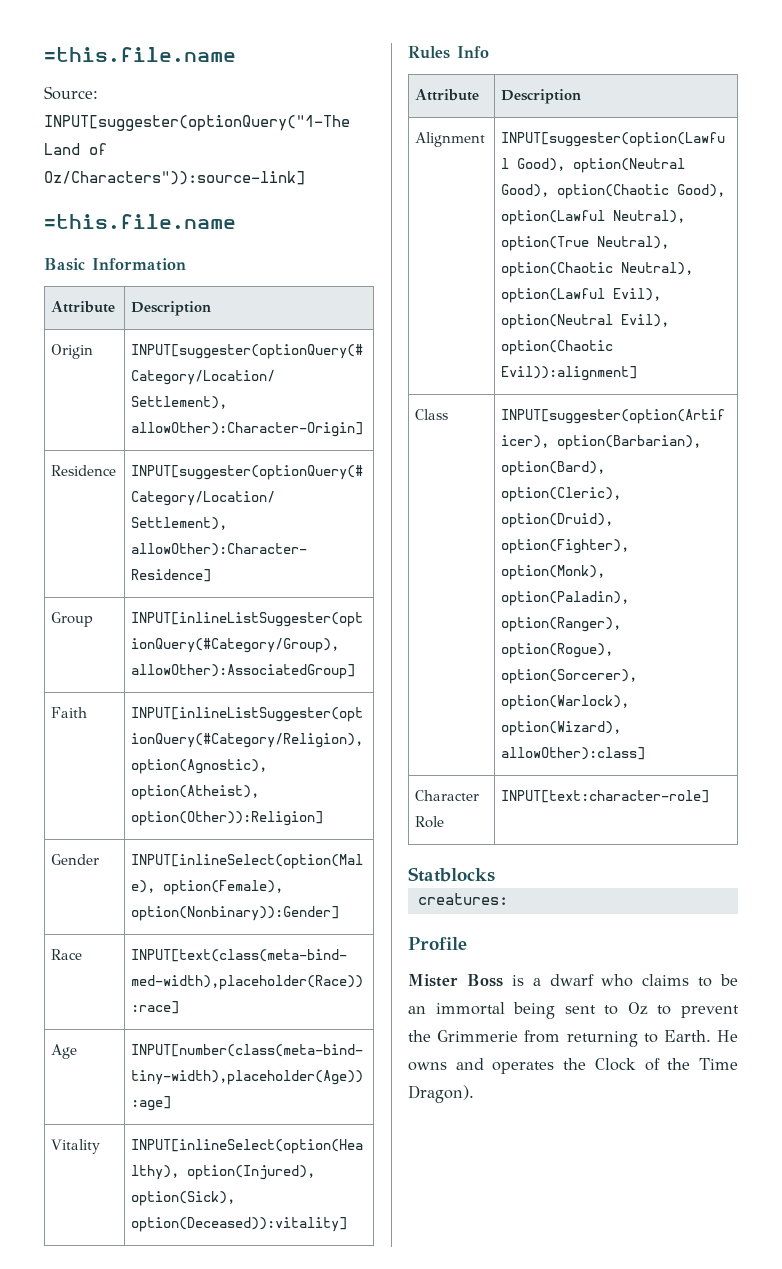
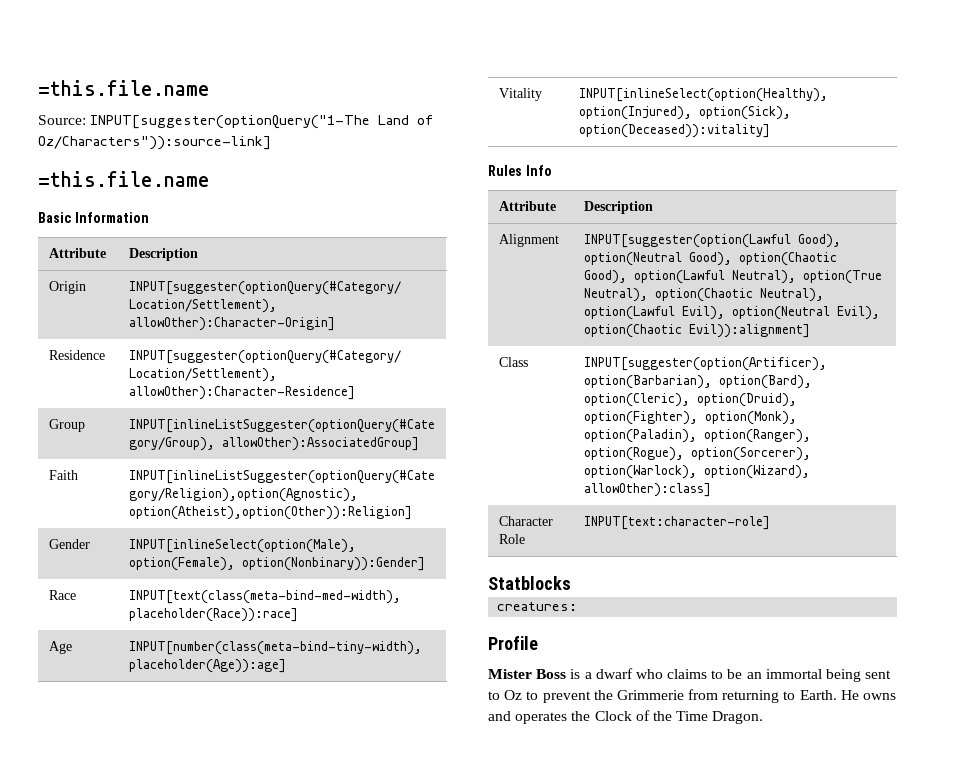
- He owns and operates the Clock of the Time Dragon).
+ He owns and operates the Clock of the Time Dragon.

